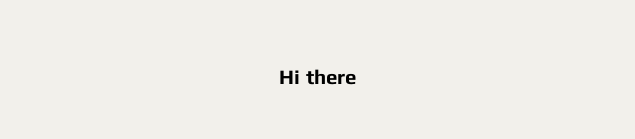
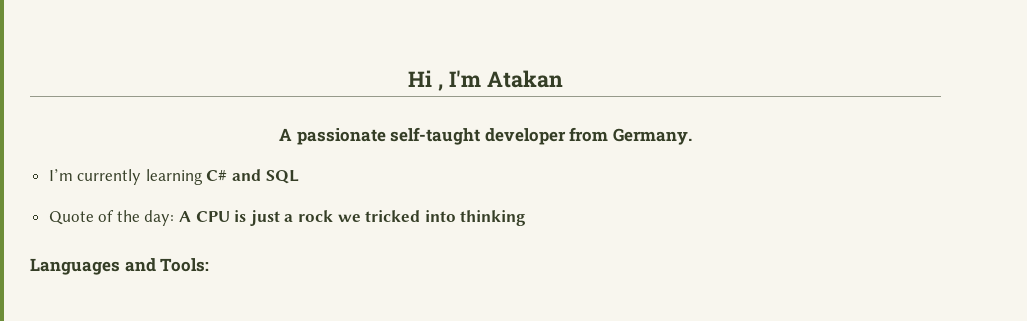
- Hi there
+ Hi , I'm Atakan
+ A passionate self-taught developer from Germany.
+ I’m currently learning C# and SQL
+ Quote of the day: A CPU is just a rock we tricked into thinking
+ Languages and Tools:

